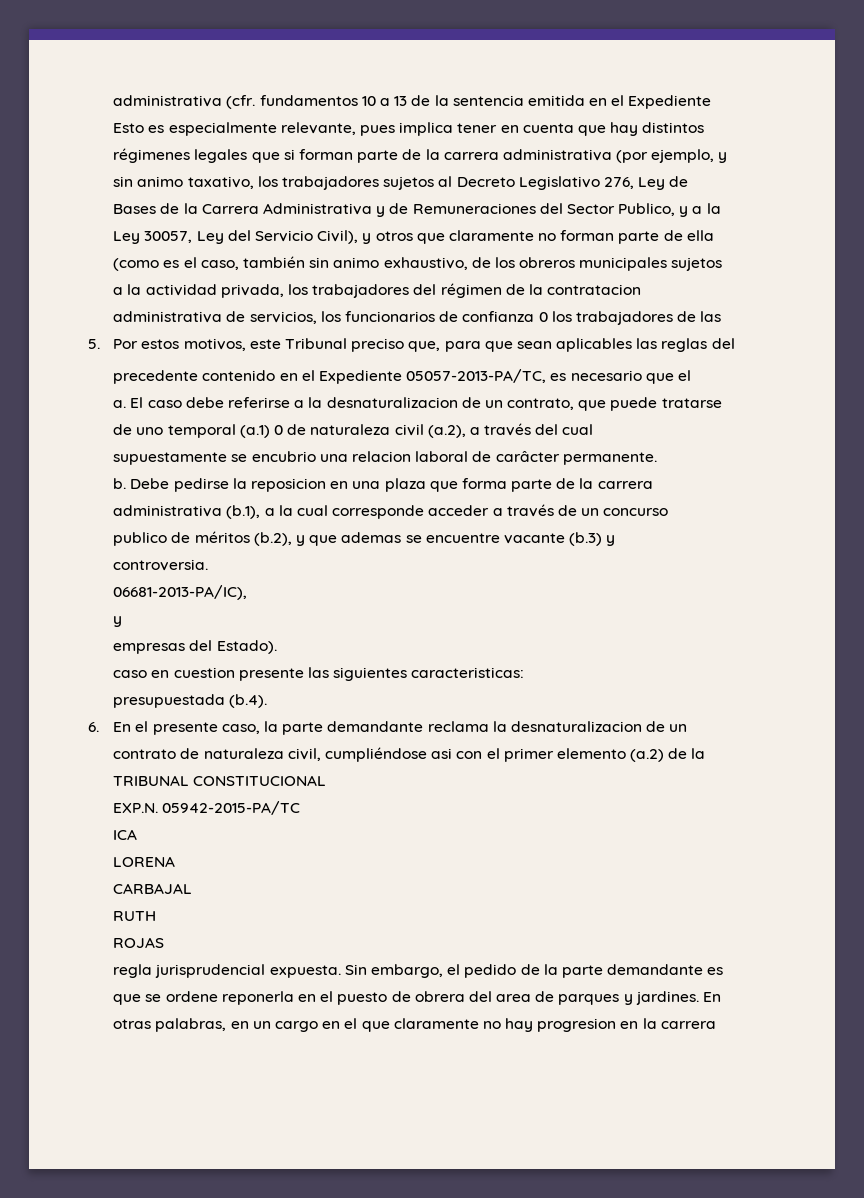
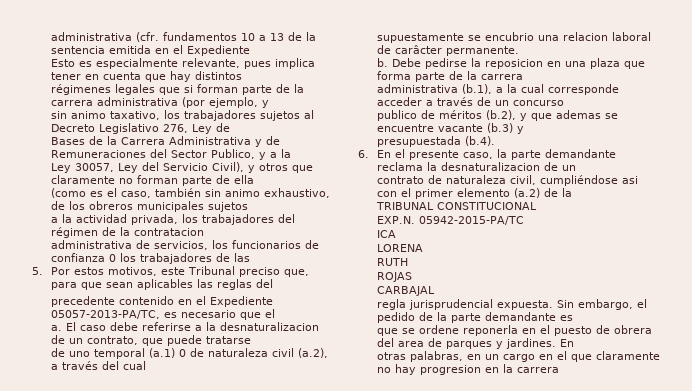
- controversia.
- 06681-2013-PA/IC),
- y
- empresas del Estado).
- caso en cuestion presente las siguientes caracteristicas:
- CARBAJAL
+ CARBAJAL

